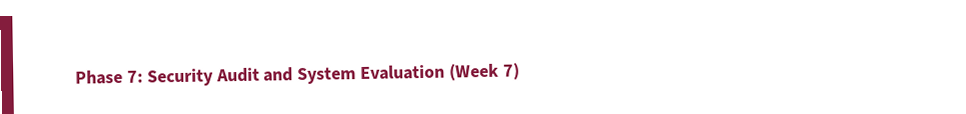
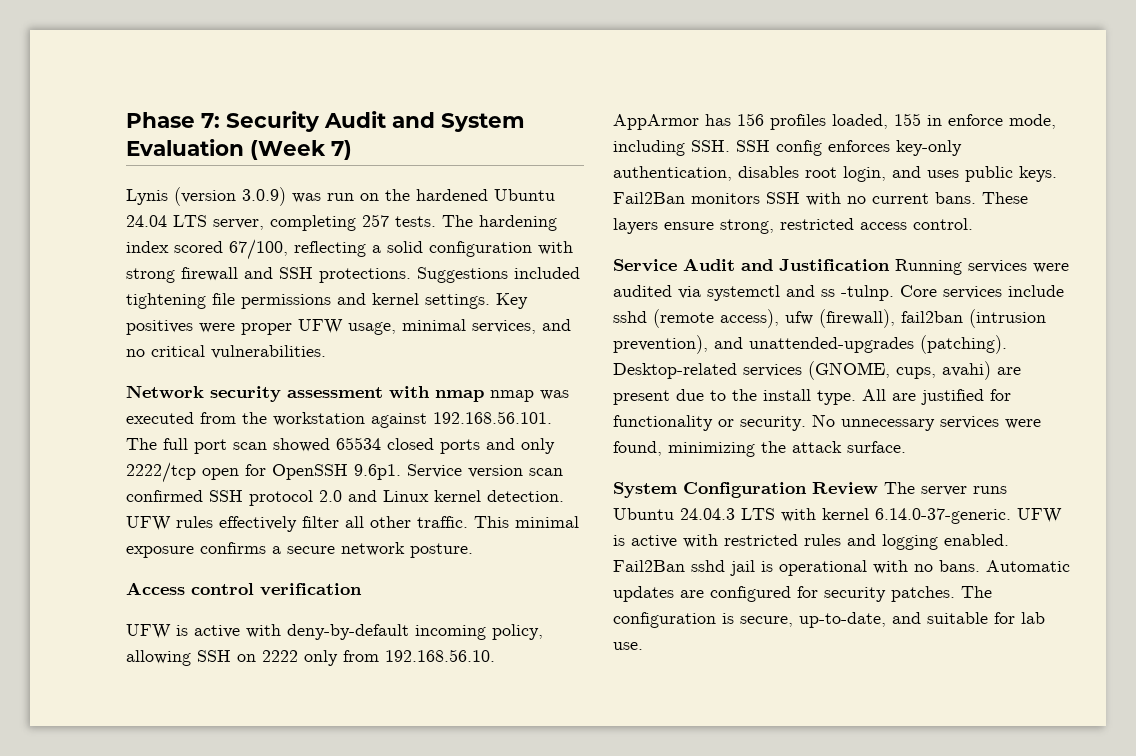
+ Lynis (version 3.0.9) was run on the hardened Ubuntu 24.04 LTS server, completing 257 tests. The hardening index scored 67/100, reflecting a solid configuration with strong firewall and SSH protections. Suggestions included tightening file permissions and kernel settings. Key positives were proper UFW usage, minimal services, and no critical vulnerabilities.
+ Network security assessment with nmap nmap was executed from the workstation against 192.168.56.101. The full port scan showed 65534 closed ports and only 2222/tcp open for OpenSSH 9.6p1. Service version scan confirmed SSH protocol 2.0 and Linux kernel detection. UFW rules effectively filter all other traffic. This minimal exposure confirms a secure network posture.
+ Access control verification
+ UFW is active with deny-by-default incoming policy, allowing SSH on 2222 only from 192.168.56.10. AppArmor has 156 profiles loaded, 155 in enforce mode, including SSH. SSH config enforces key-only authentication, disables root login, and uses public keys. Fail2Ban monitors SSH with no current bans. These layers ensure strong, restricted access control.
+ Service Audit and Justification Running services were audited via systemctl and ss -tulnp. Core services include sshd (remote access), ufw (firewall), fail2ban (intrusion prevention), and unattended-upgrades (patching). Desktop-related services (GNOME, cups, avahi) are present due to the install type. All are justified for functionality or security. No unnecessary services were found, minimizing the attack surface.
+ System Configuration Review The server runs Ubuntu 24.04.3 LTS with kernel 6.14.0-37-generic. UFW is active with restricted rules and logging enabled. Fail2Ban sshd jail is operational with no bans. Automatic updates are configured for security patches. The configuration is secure, up-to-date, and suitable for lab use.

